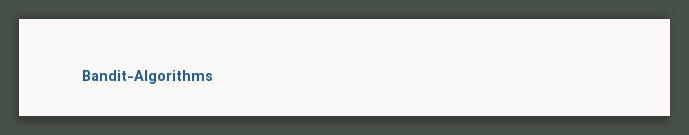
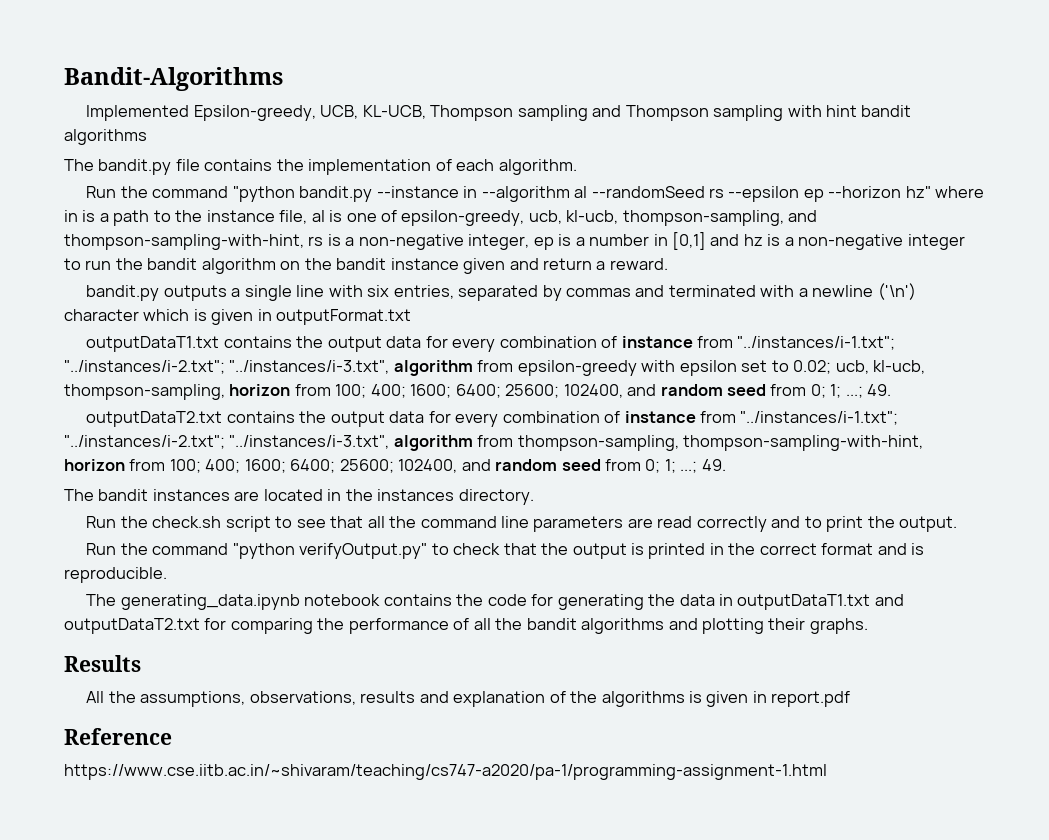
+ Implemented Epsilon-greedy, UCB, KL-UCB, Thompson sampling and Thompson sampling with hint bandit algorithms
+ The bandit.py file contains the implementation of each algorithm.
+ Run the command "python bandit.py --instance in --algorithm al --randomSeed rs --epsilon ep --horizon hz" where in is a path to the instance file, al is one of epsilon-greedy, ucb, kl-ucb, thompson-sampling, and thompson-sampling-with-hint, rs is a non-negative integer, ep is a number in [0,1] and hz is a non-negative integer to run the bandit algorithm on the bandit instance given and return a reward.
+ bandit.py outputs a single line with six entries, separated by commas and terminated with a newline ('\n') character which is given in outputFormat.txt
+ outputDataT1.txt contains the output data for every combination of instance from "../instances/i-1.txt"; "../instances/i-2.txt"; "../instances/i-3.txt", algorithm from epsilon-greedy with epsilon set to 0.02; ucb, kl-ucb, thompson-sampling, horizon from 100; 400; 1600; 6400; 25600; 102400, and random seed from 0; 1; ...; 49.
+ outputDataT2.txt contains the output data for every combination of instance from "../instances/i-1.txt"; "../instances/i-2.txt"; "../instances/i-3.txt", algorithm from thompson-sampling, thompson-sampling-with-hint, horizon from 100; 400; 1600; 6400; 25600; 102400, and random seed from 0; 1; ...; 49.
+ The bandit instances are located in the instances directory.
+ Run the check.sh script to see that all the command line parameters are read correctly and to print the output.
+ Run the command "python verifyOutput.py" to check that the output is printed in the correct format and is reproducible.
+ The generating_data.ipynb notebook contains the code for generating the data in outputDataT1.txt and outputDataT2.txt for comparing the performance of all the bandit algorithms and plotting their graphs.
+ Results
+ All the assumptions, observations, results and explanation of the algorithms is given in report.pdf
+ Reference
+ https://www.cse.iitb.ac.in/~shivaram/teaching/cs747-a2020/pa-1/programming-assignment-1.html

